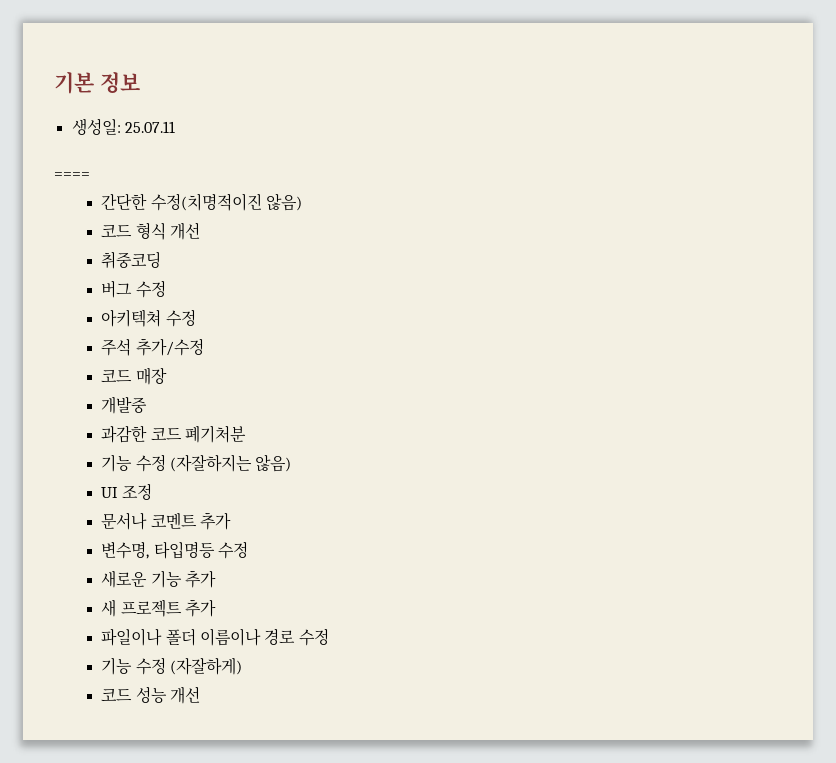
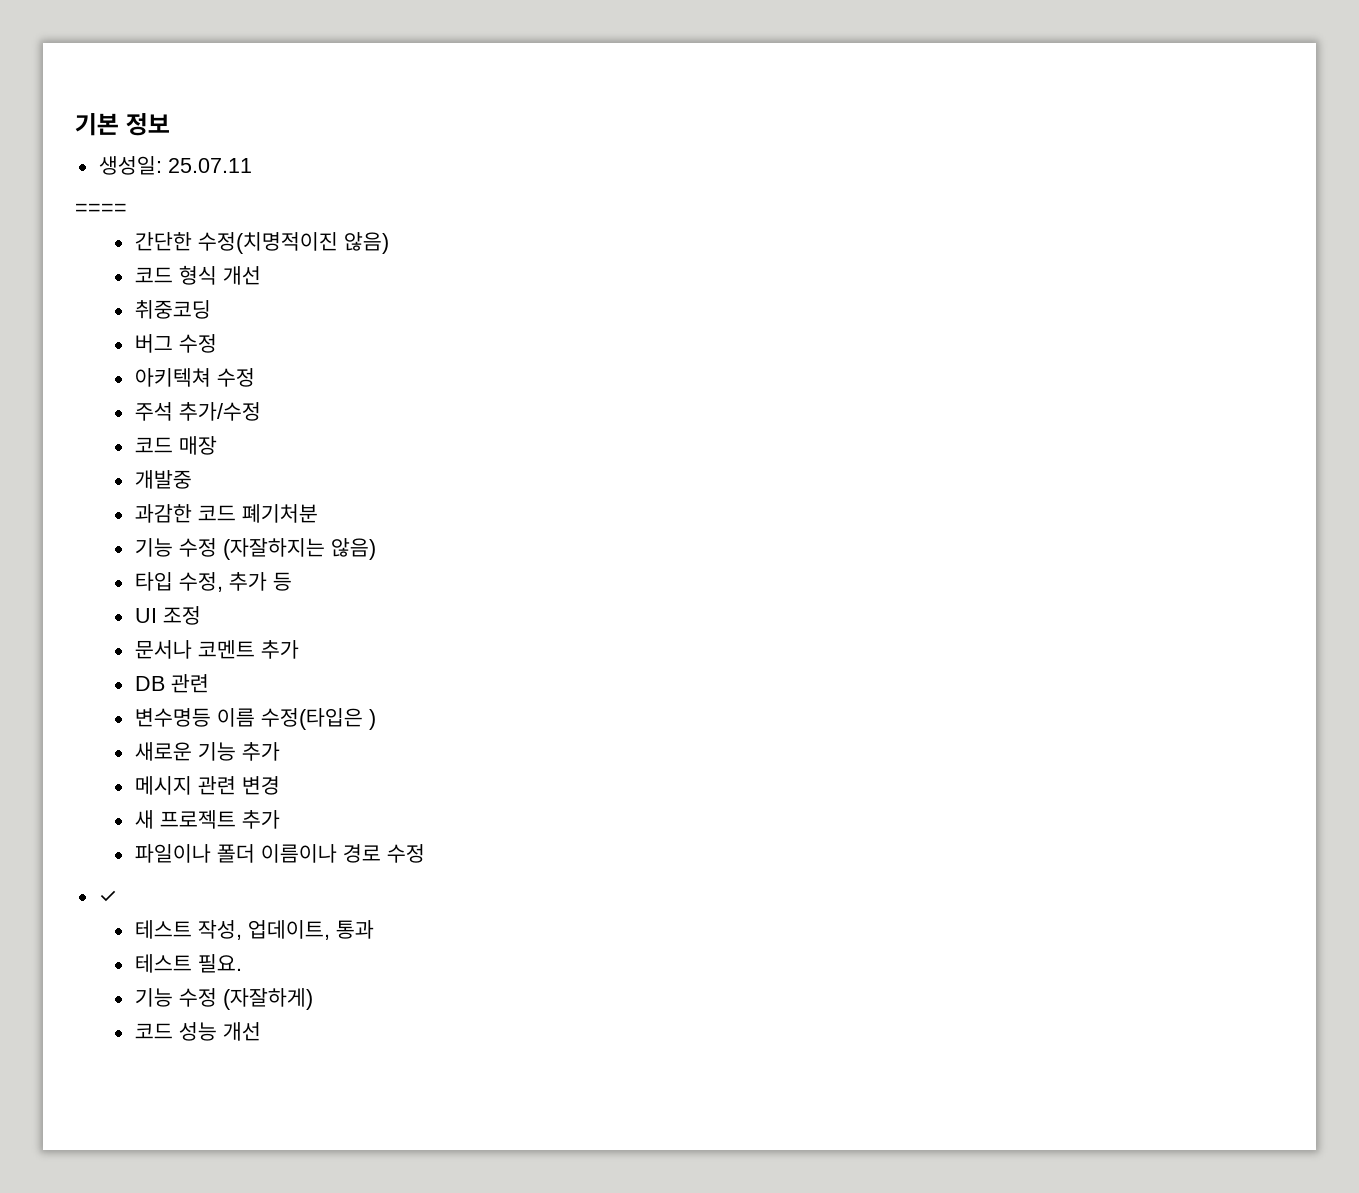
+ 타입 수정, 추가 등
- 변수명, 타입명등 수정
+ DB 관련
+ 변수명등 이름 수정(타입은 )
+ 메시지 관련 변경
+ ✓
+ 테스트 작성, 업데이트, 통과
+ 테스트 필요.

